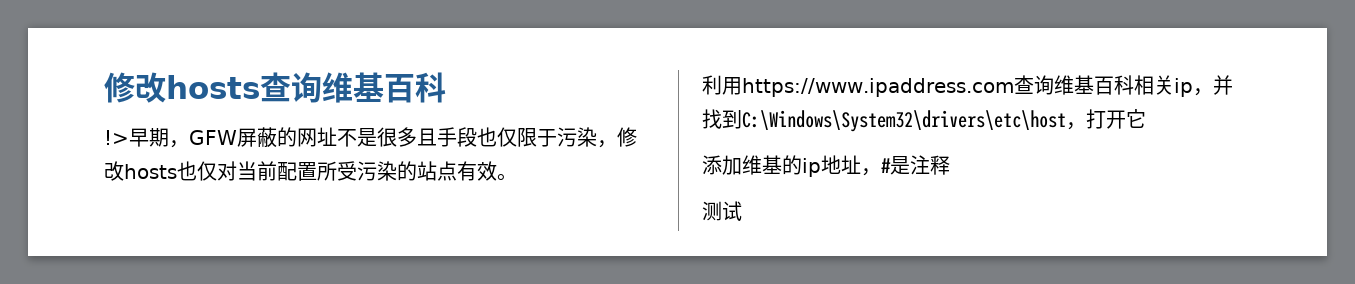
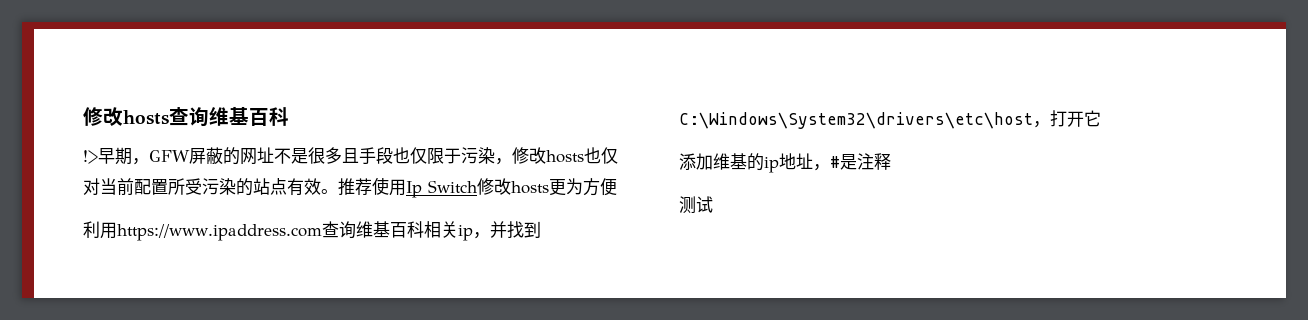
+ 推荐使用Ip Switch修改hosts更为方便

